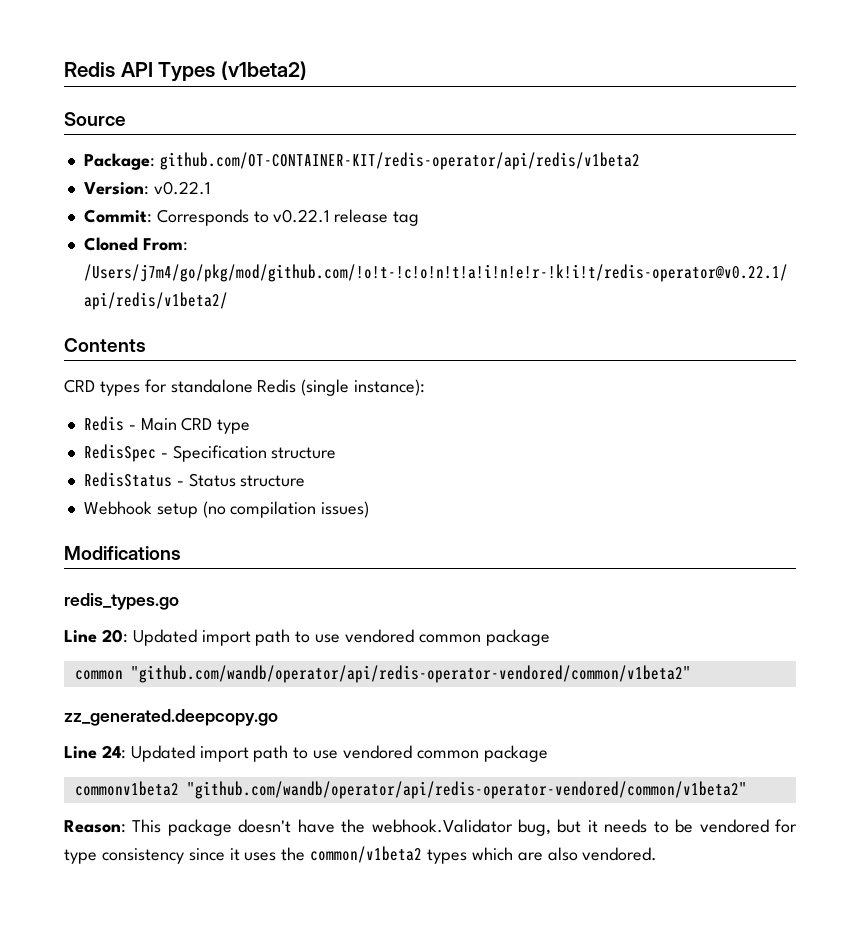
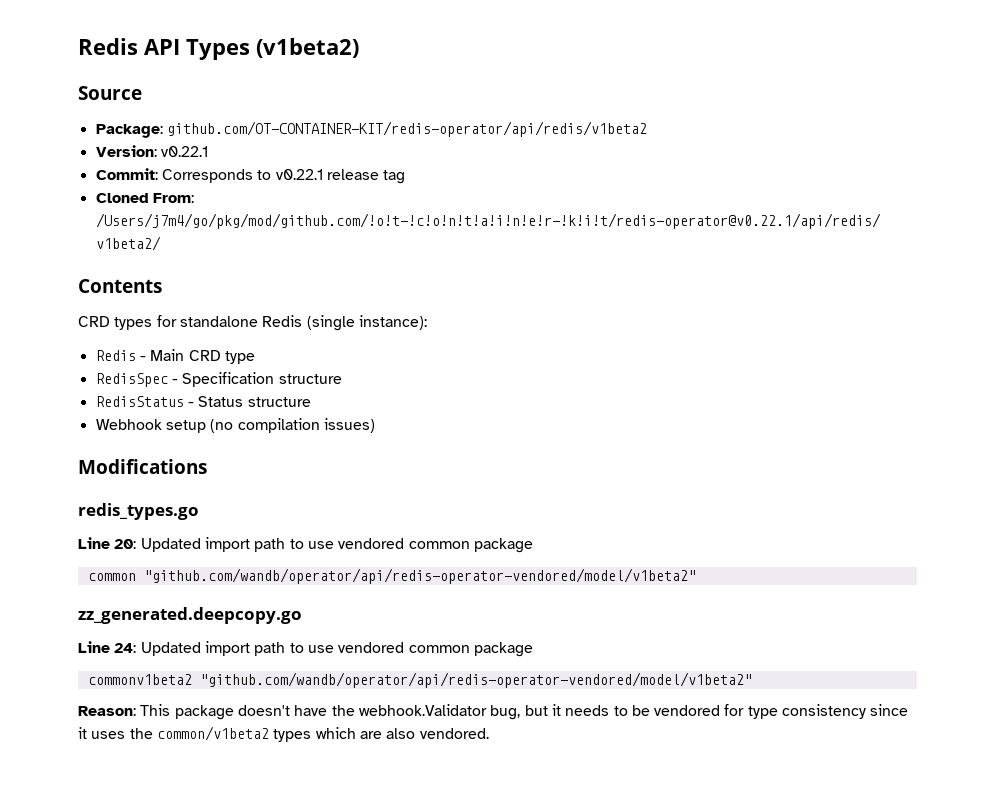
- common "github.com/wandb/operator/api/redis-operator-vendored/common/v1beta2"
+ common "github.com/wandb/operator/api/redis-operator-vendored/model/v1beta2"
- commonv1beta2 "github.com/wandb/operator/api/redis-operator-vendored/common/v1beta2"
+ commonv1beta2 "github.com/wandb/operator/api/redis-operator-vendored/model/v1beta2"

